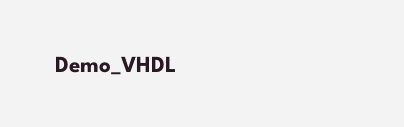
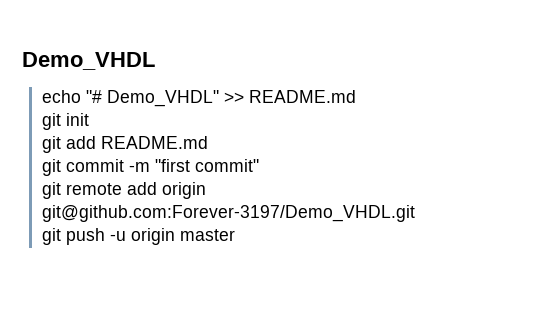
+ echo "# Demo_VHDL" >> README.md
+ git init
+ git add README.md
+ git commit -m "first commit"
+ git remote add origin git@github.com:Forever-3197/Demo_VHDL.git
+ git push -u origin master

